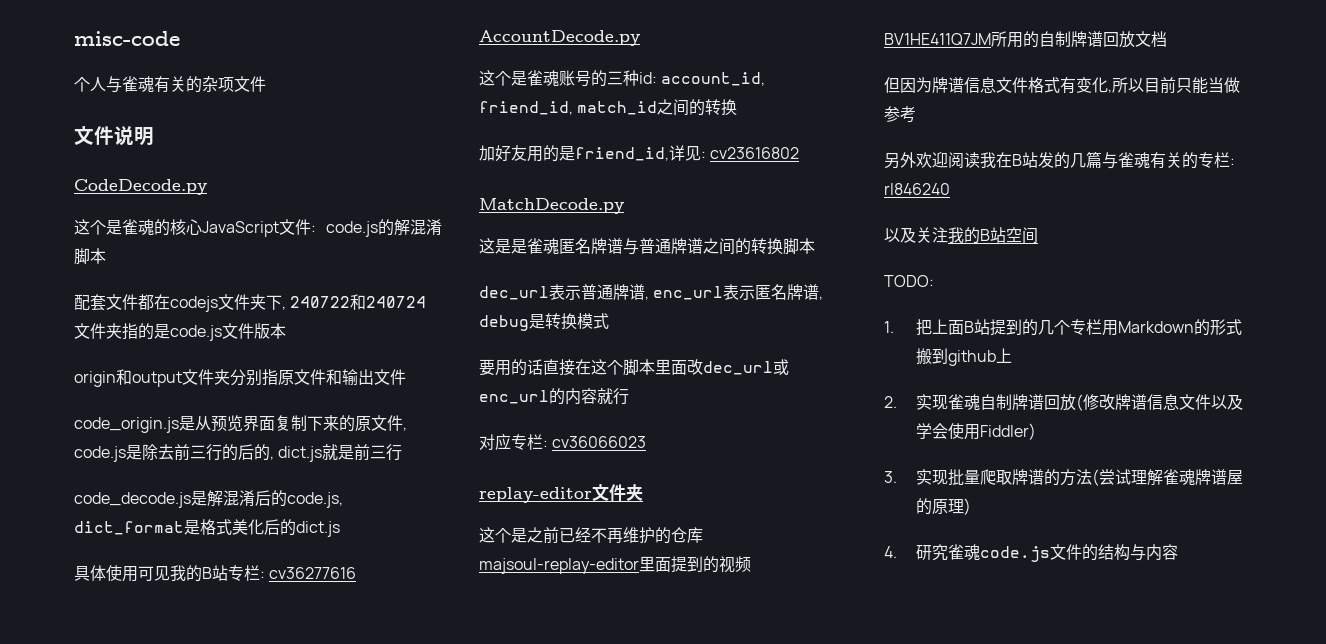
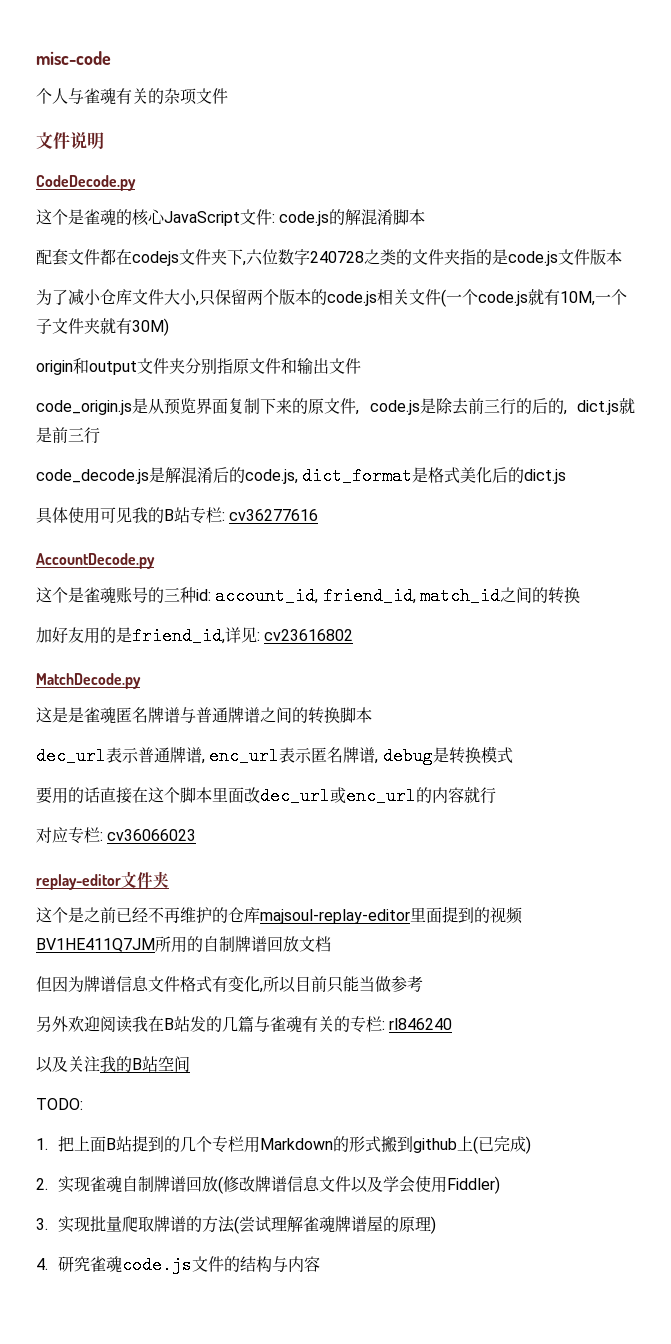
- 配套文件都在codejs文件夹下, 240722和240724文件夹指的是code.js文件版本
+ 配套文件都在codejs文件夹下,六位数字240728之类的文件夹指的是code.js文件版本
+ 为了减小仓库文件大小,只保留两个版本的code.js相关文件(一个code.js就有10M,一个子文件夹就有30M)
- 1.把上面B站提到的几个专栏用Markdown的形式搬到github上
+ 1.把上面B站提到的几个专栏用Markdown的形式搬到github上(已完成)

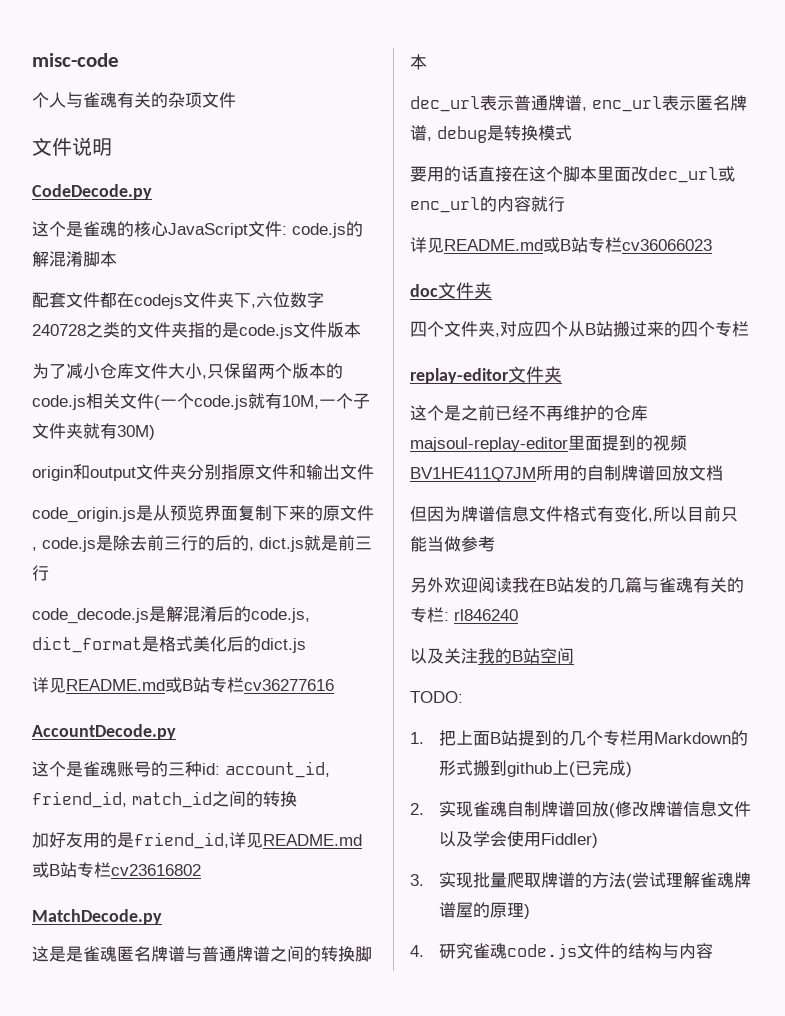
- 具体使用可见我的B站专栏: cv36277616
+ 详见README.md或B站专栏cv36277616
- 加好友用的是friend_id,详见: cv23616802
+ 加好友用的是friend_id,详见README.md或B站专栏cv23616802
- 对应专栏: cv36066023
+ 详见README.md或B站专栏cv36066023
+ doc文件夹
+ 四个文件夹,对应四个从B站搬过来的四个专栏

